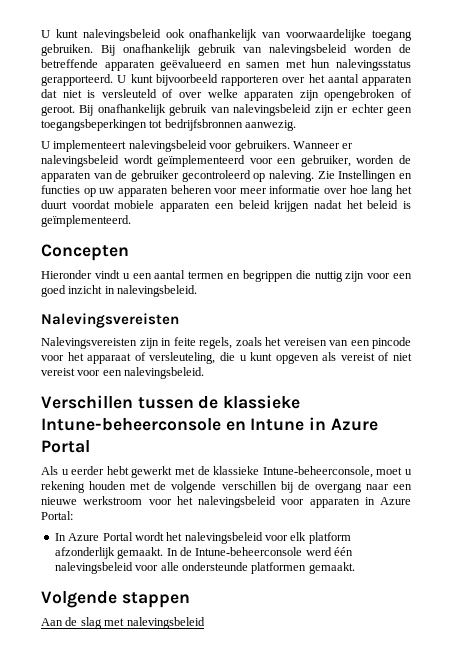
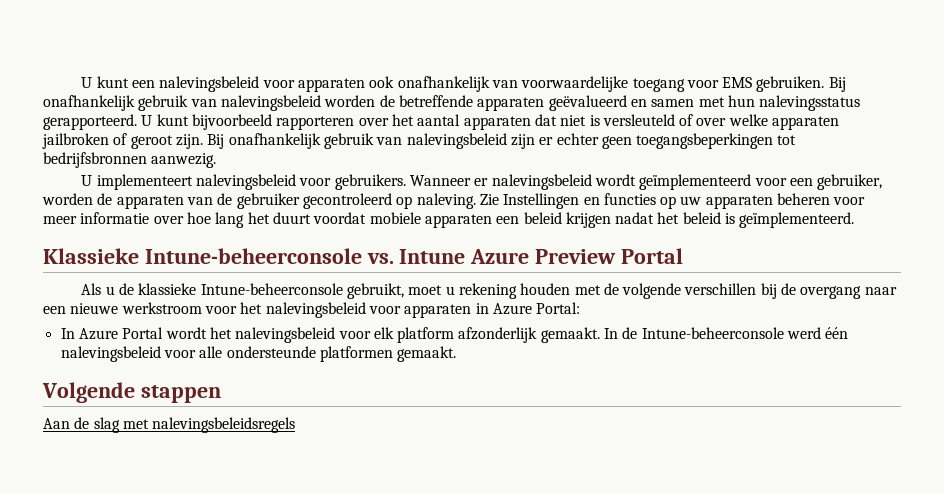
- U kunt nalevingsbeleid ook onafhankelijk van voorwaardelijke toegang gebruiken.
+ U kunt een nalevingsbeleid voor apparaten ook onafhankelijk van voorwaardelijke toegang voor EMS gebruiken.
- U kunt bijvoorbeeld rapporteren over het aantal apparaten dat niet is versleuteld of over welke apparaten zijn opengebroken of geroot.
+ U kunt bijvoorbeeld rapporteren over het aantal apparaten dat niet is versleuteld of over welke apparaten jailbroken of geroot zijn.
- Concepten
- Hieronder vindt u een aantal termen en begrippen die nuttig zijn voor een goed inzicht in nalevingsbeleid.
- Nalevingsvereisten
- Nalevingsvereisten zijn in feite regels, zoals het vereisen van een pincode voor het apparaat of versleuteling, die u kunt opgeven als vereist of niet vereist voor een nalevingsbeleid.
- Verschillen tussen de klassieke Intune-beheerconsole en Intune in Azure Portal
- Als u eerder hebt gewerkt met de klassieke Intune-beheerconsole, moet u rekening houden met de volgende verschillen bij de overgang naar een nieuwe werkstroom voor het nalevingsbeleid voor apparaten in Azure Portal:
+ Klassieke Intune-beheerconsole vs. Intune Azure Preview Portal
+ Als u de klassieke Intune-beheerconsole gebruikt, moet u rekening houden met de volgende verschillen bij de overgang naar een nieuwe werkstroom voor het nalevingsbeleid voor apparaten in Azure Portal:
- Aan de slag met nalevingsbeleid
+ Aan de slag met nalevingsbeleidsregels

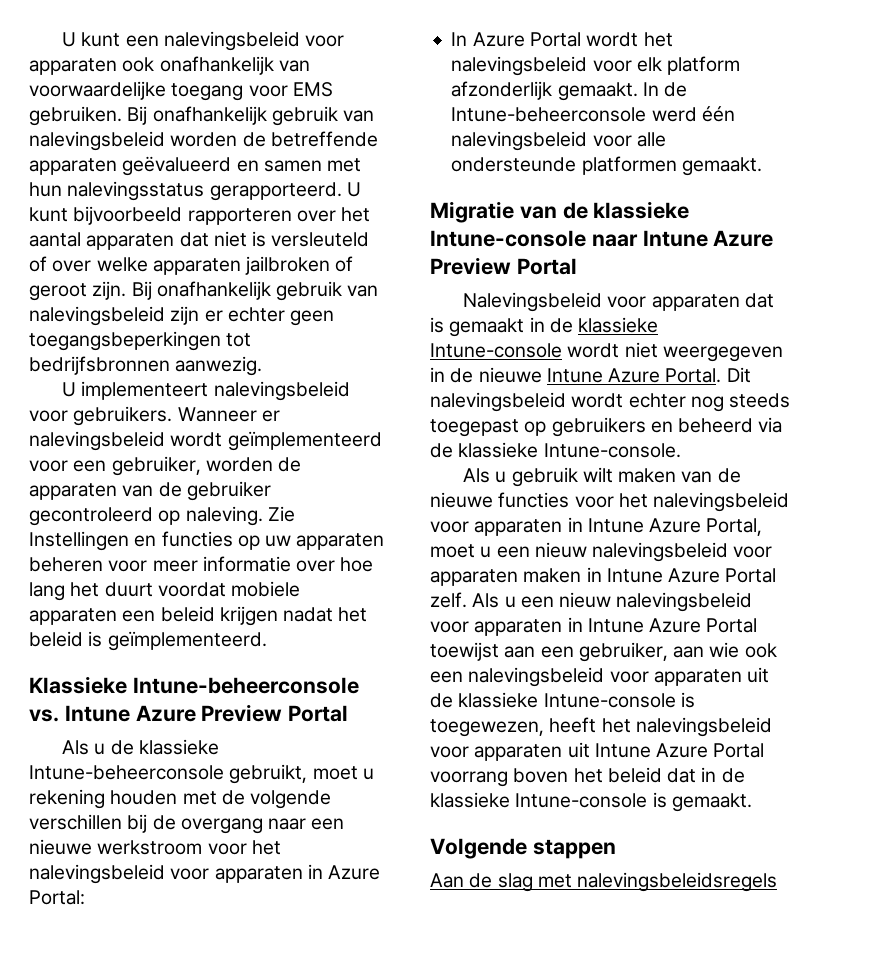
+ Migratie van de klassieke Intune-console naar Intune Azure Preview Portal
+ Nalevingsbeleid voor apparaten dat is gemaakt in de klassieke Intune-console wordt niet weergegeven in de nieuwe Intune Azure Portal. Dit nalevingsbeleid wordt echter nog steeds toegepast op gebruikers en beheerd via de klassieke Intune-console.
+ Als u gebruik wilt maken van de nieuwe functies voor het nalevingsbeleid voor apparaten in Intune Azure Portal, moet u een nieuw nalevingsbeleid voor apparaten maken in Intune Azure Portal zelf. Als u een nieuw nalevingsbeleid voor apparaten in Intune Azure Portal toewijst aan een gebruiker, aan wie ook een nalevingsbeleid voor apparaten uit de klassieke Intune-console is toegewezen, heeft het nalevingsbeleid voor apparaten uit Intune Azure Portal voorrang boven het beleid dat in de klassieke Intune-console is gemaakt.

